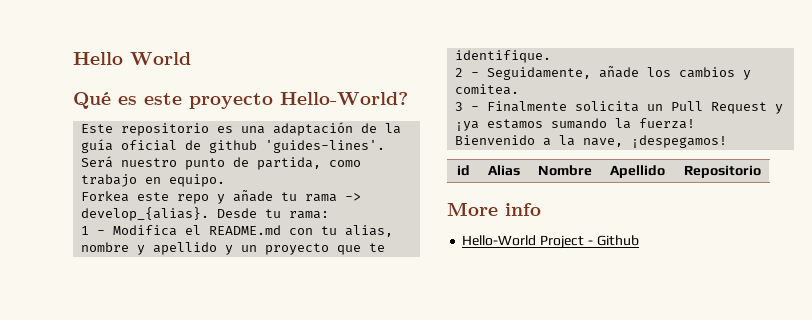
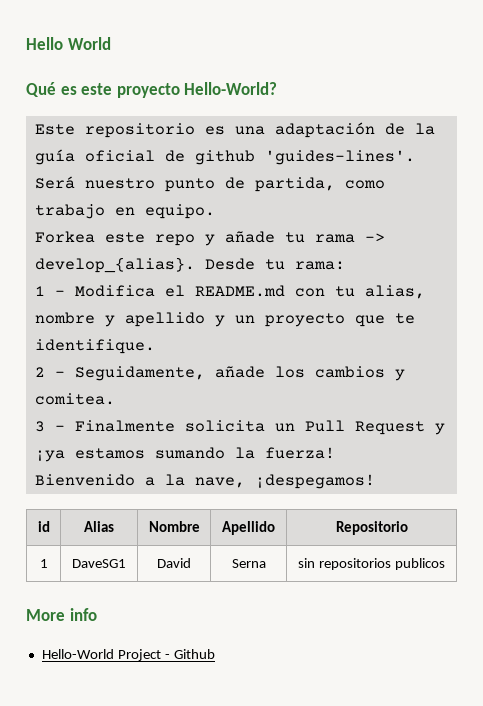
+ 1 | DaveSG1 | David | Serna | sin repositorios publicos

